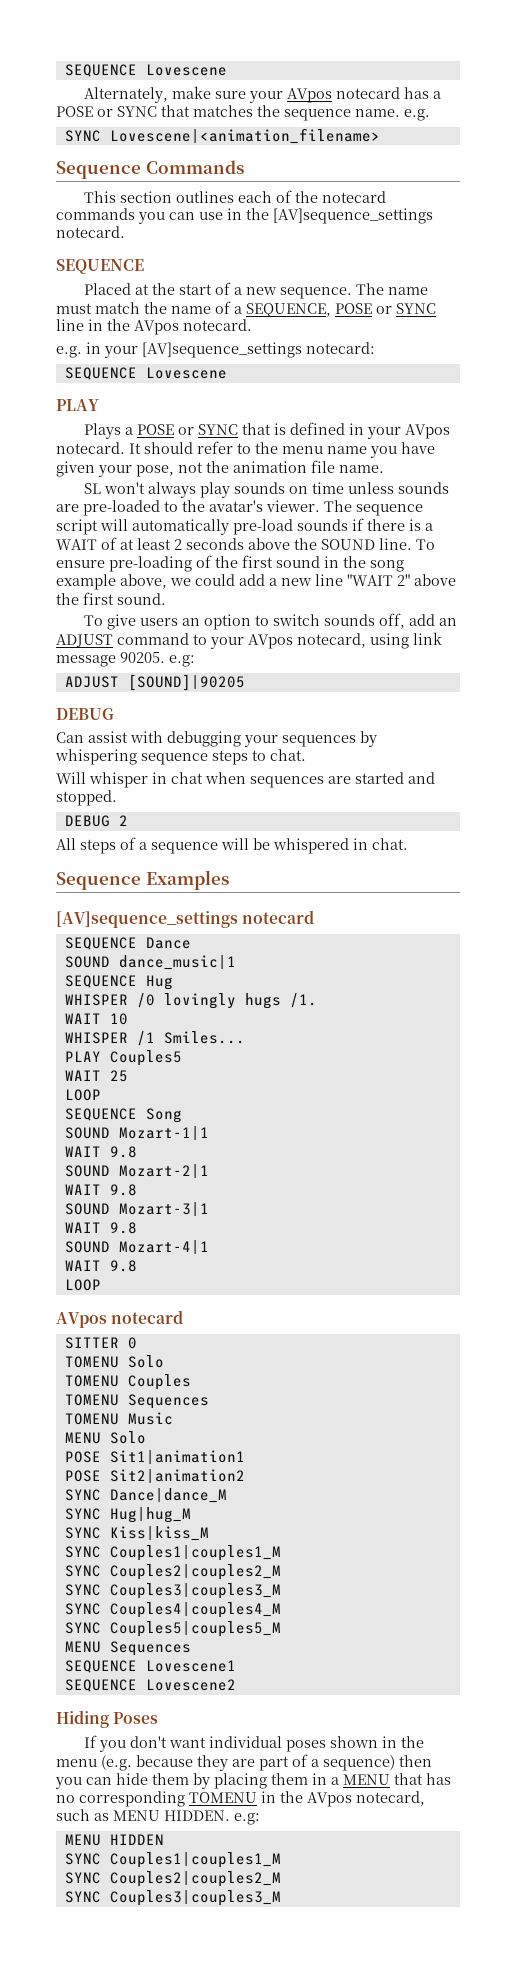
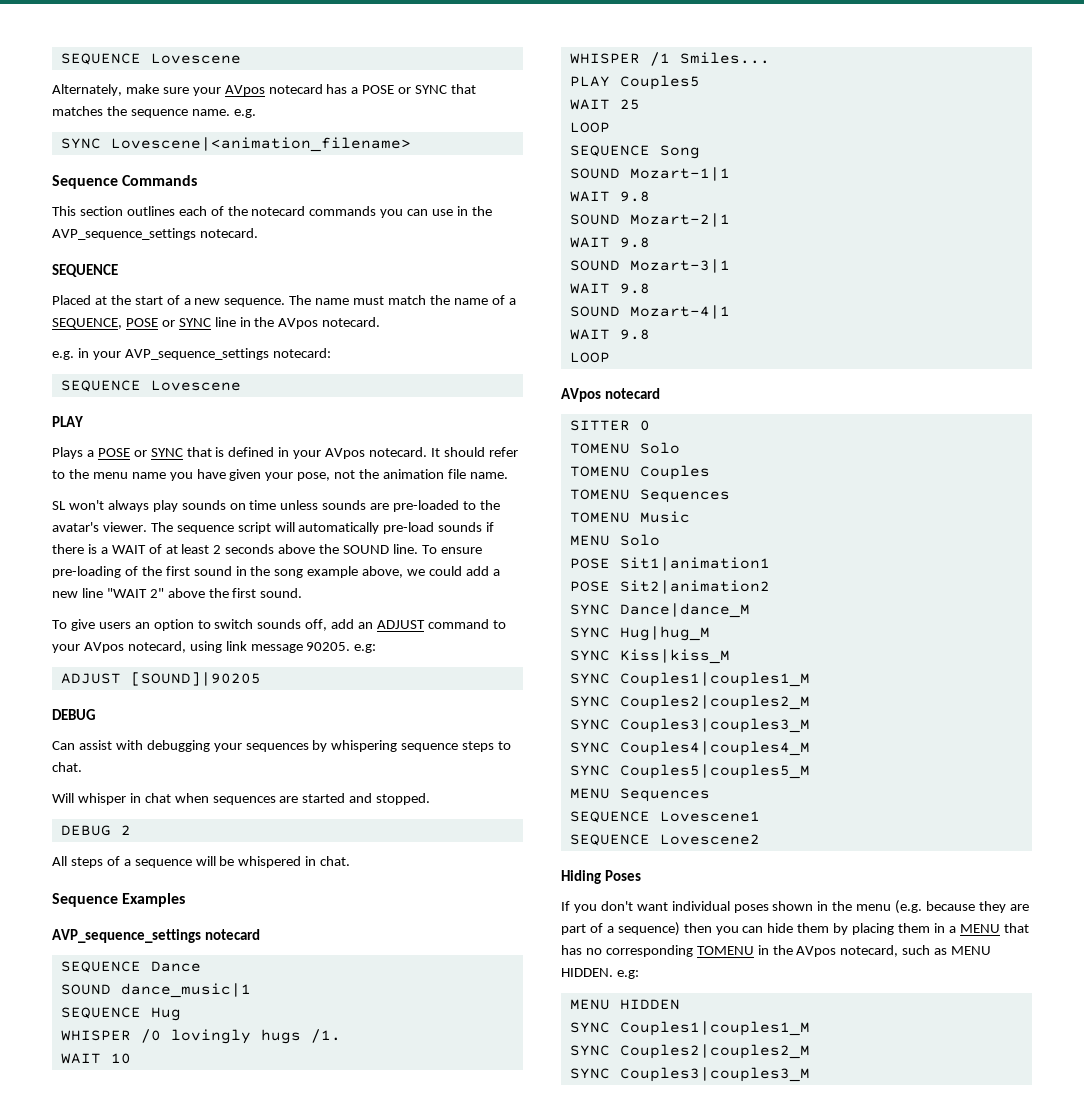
- This section outlines each of the notecard commands you can use in the [AV]sequence_settings notecard.
+ This section outlines each of the notecard commands you can use in the AVP_sequence_settings notecard.
- e.g. in your [AV]sequence_settings notecard:
+ e.g. in your AVP_sequence_settings notecard:
- [AV]sequence_settings notecard
+ AVP_sequence_settings notecard

